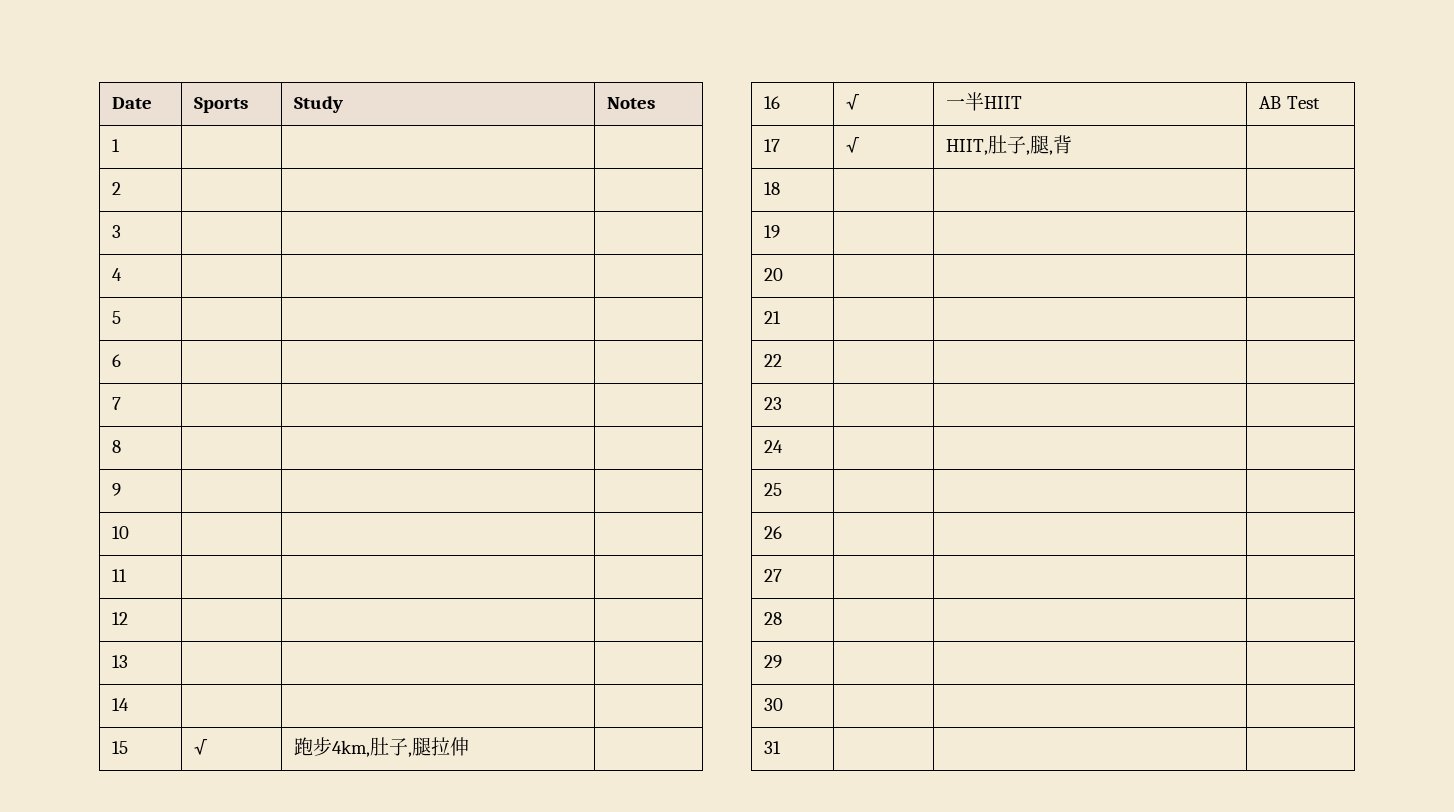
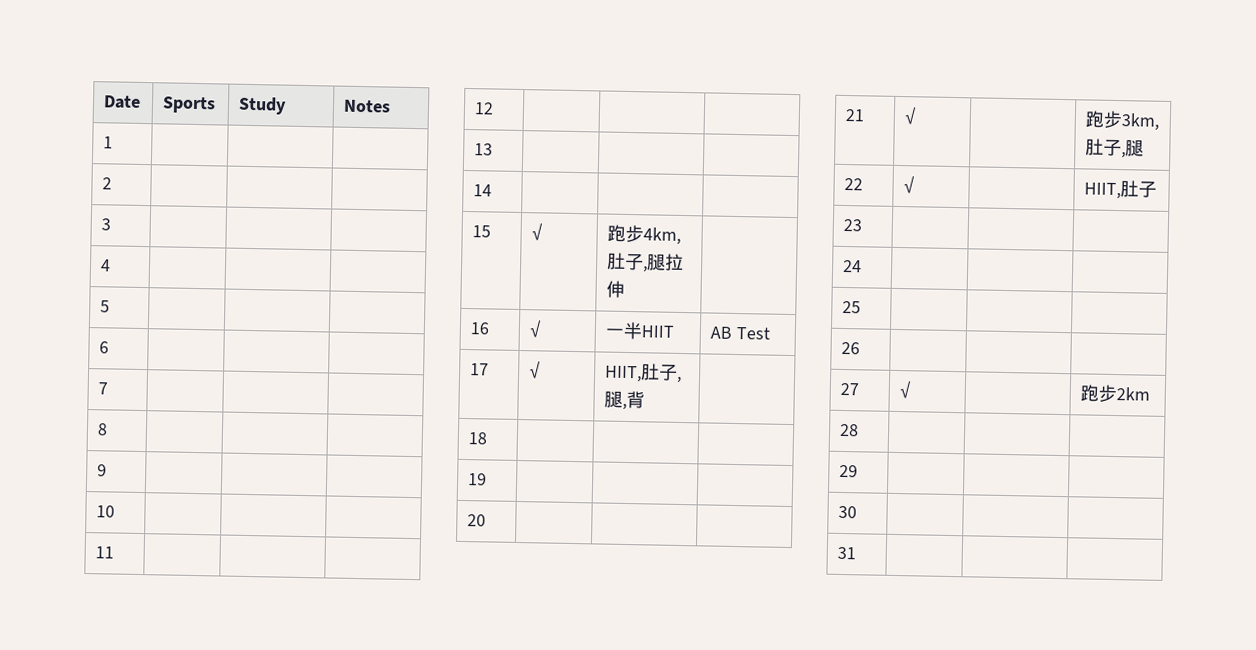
- 21 | | |
- 22 | | |
+ 21 | √ | | 跑步3km,肚子,腿
+ 22 | √ | | HIIT,肚子
- 27 | | |
+ 27 | √ | | 跑步2km

